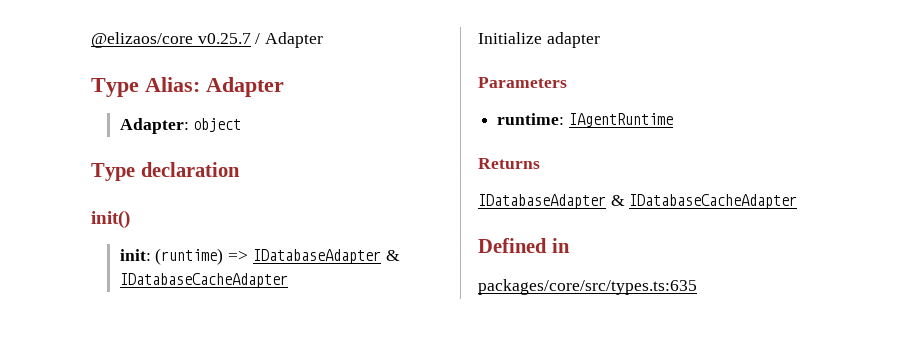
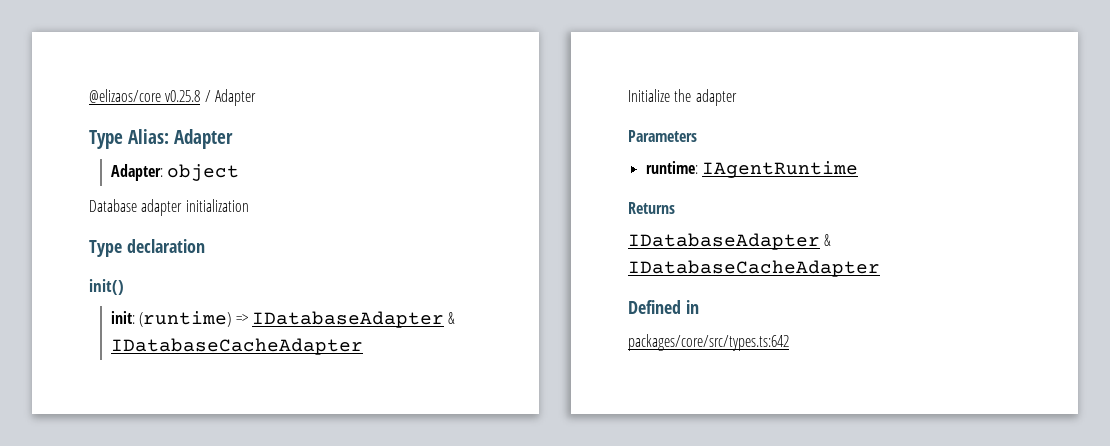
- @elizaos/core v0.25.7 / Adapter
+ @elizaos/core v0.25.8 / Adapter
+ Database adapter initialization
- Initialize adapter
+ Initialize the adapter
- packages/core/src/types.ts:635
+ packages/core/src/types.ts:642

